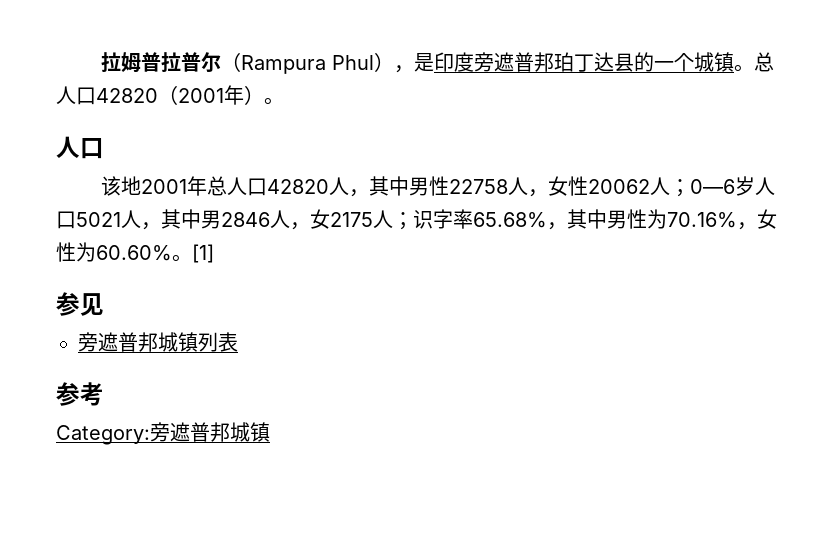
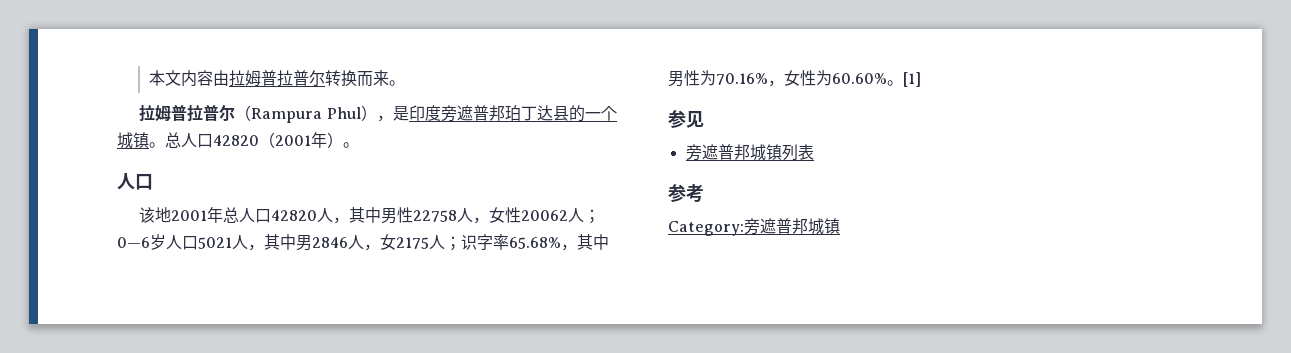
+ 本文内容由拉姆普拉普尔转换而来。

